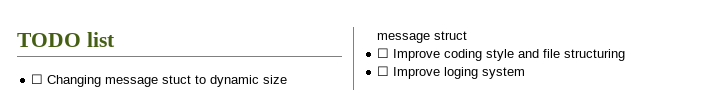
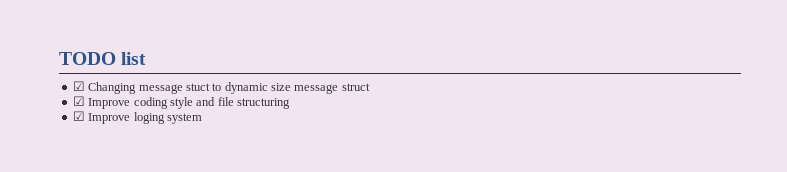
- ☐ Changing message stuct to dynamic size message struct
+ ☑ Changing message stuct to dynamic size message struct
- ☐ Improve coding style and file structuring
+ ☑ Improve coding style and file structuring
- ☐ Improve loging system
+ ☑ Improve loging system

